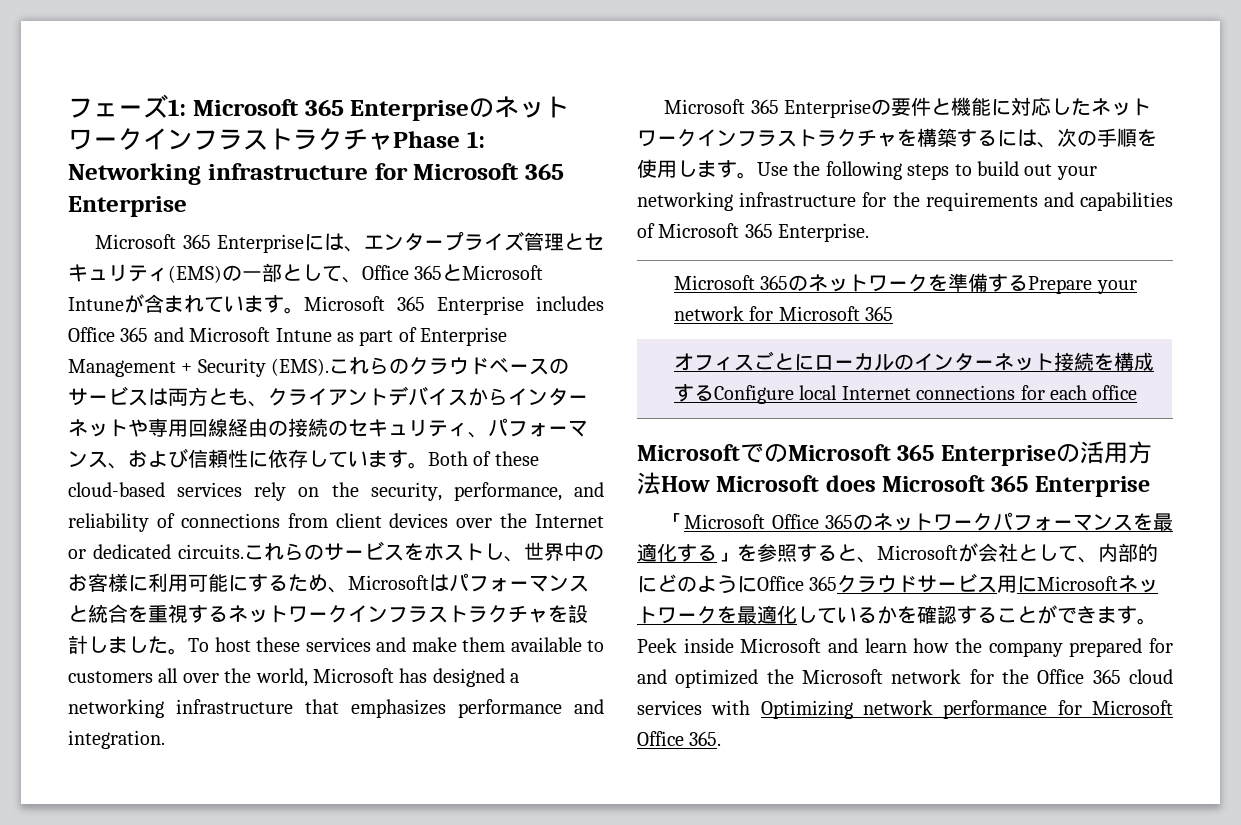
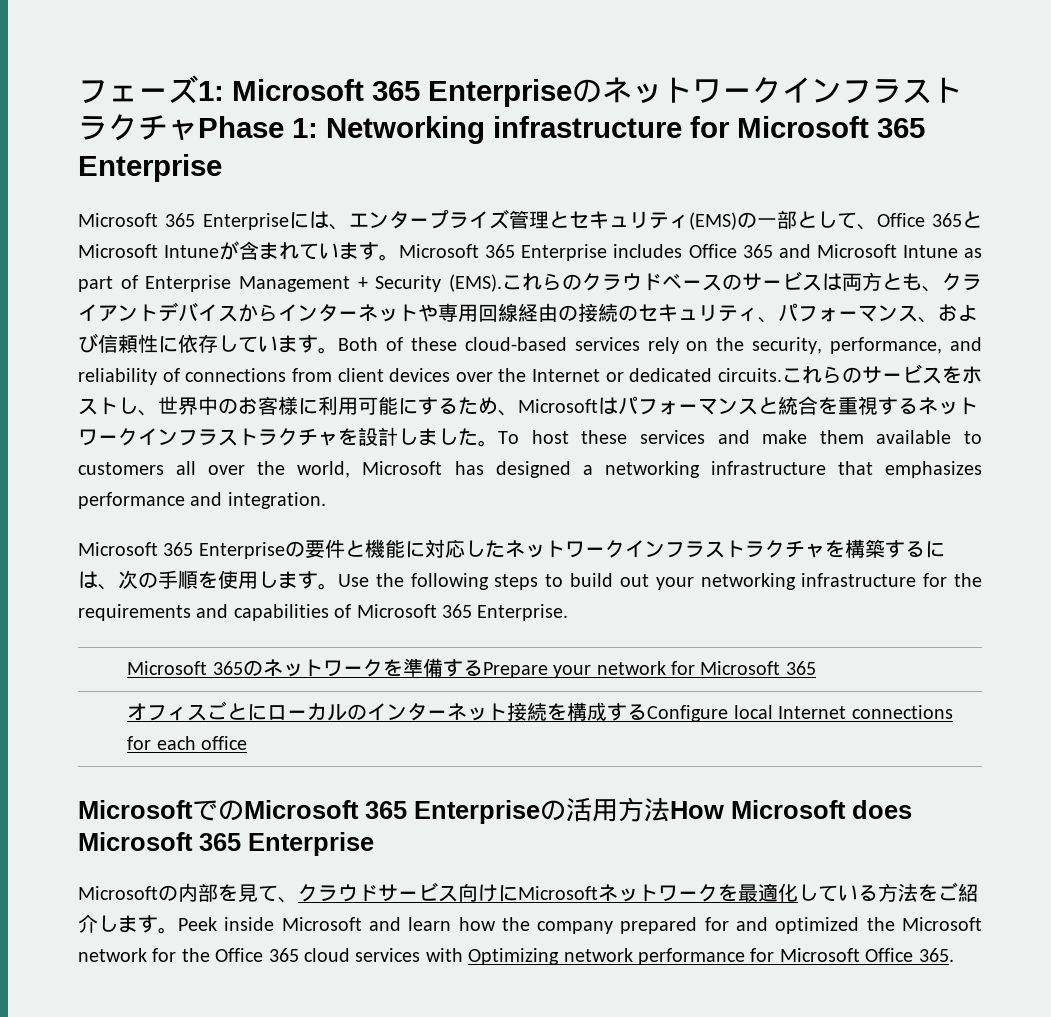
- 「Microsoft Office 365のネットワークパフォーマンスを最適化する」を参照すると、Microsoftが会社として、内部的にどのようにOffice 365クラウドサービス用にMicrosoftネットワークを最適化しているかを確認することができます。
+ Microsoftの内部を見て、クラウドサービス向けにMicrosoftネットワークを最適化している方法をご紹介します。

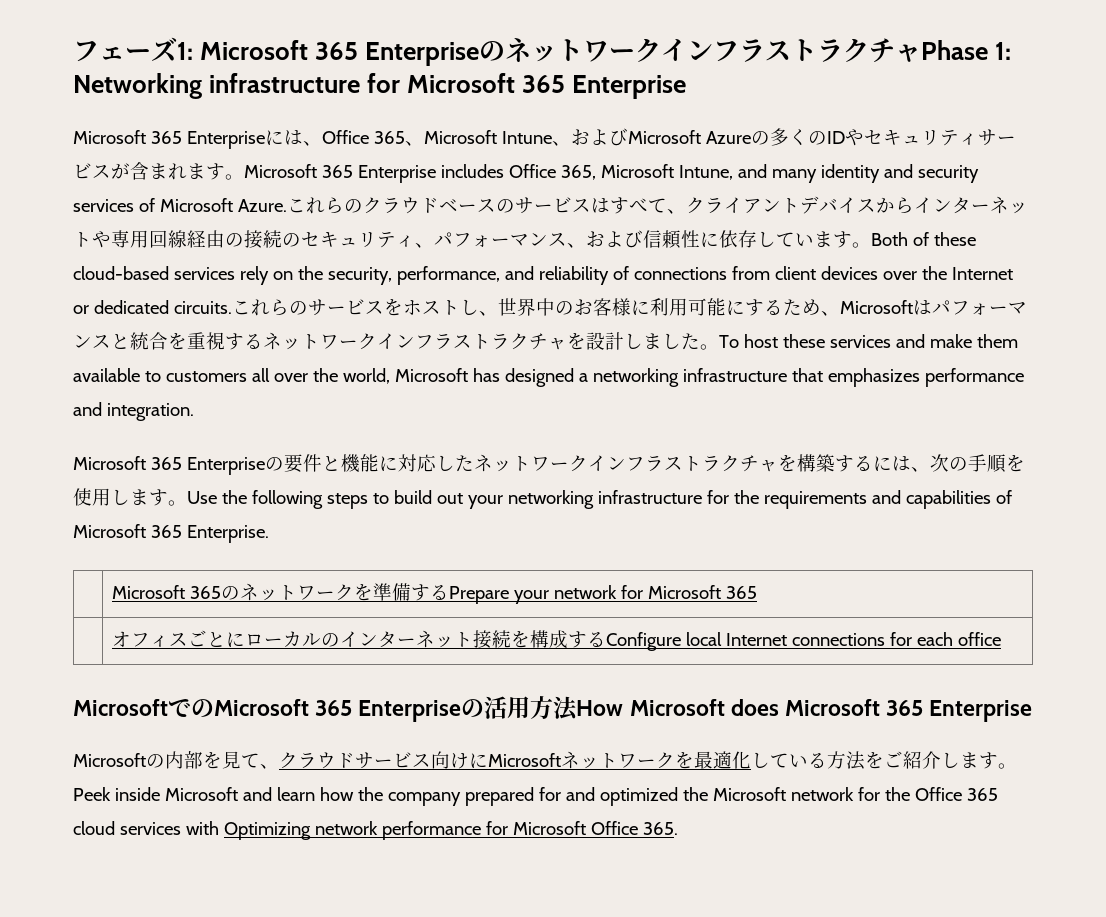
- Microsoft 365 Enterpriseには、エンタープライズ管理とセキュリティ(EMS)の一部として、Office 365とMicrosoft Intuneが含まれています。
+ Microsoft 365 Enterpriseには、Office 365、Microsoft Intune、およびMicrosoft Azureの多くのIDやセキュリティサービスが含まれます。
- Microsoft 365 Enterprise includes Office 365 and Microsoft Intune as part of Enterprise Management + Security (EMS).
+ Microsoft 365 Enterprise includes Office 365, Microsoft Intune, and many identity and security services of Microsoft Azure.
- これらのクラウドベースのサービスは両方とも、クライアントデバイスからインターネットや専用回線経由の接続のセキュリティ、パフォーマンス、および信頼性に依存しています。
+ これらのクラウドベースのサービスはすべて、クライアントデバイスからインターネットや専用回線経由の接続のセキュリティ、パフォーマンス、および信頼性に依存しています。

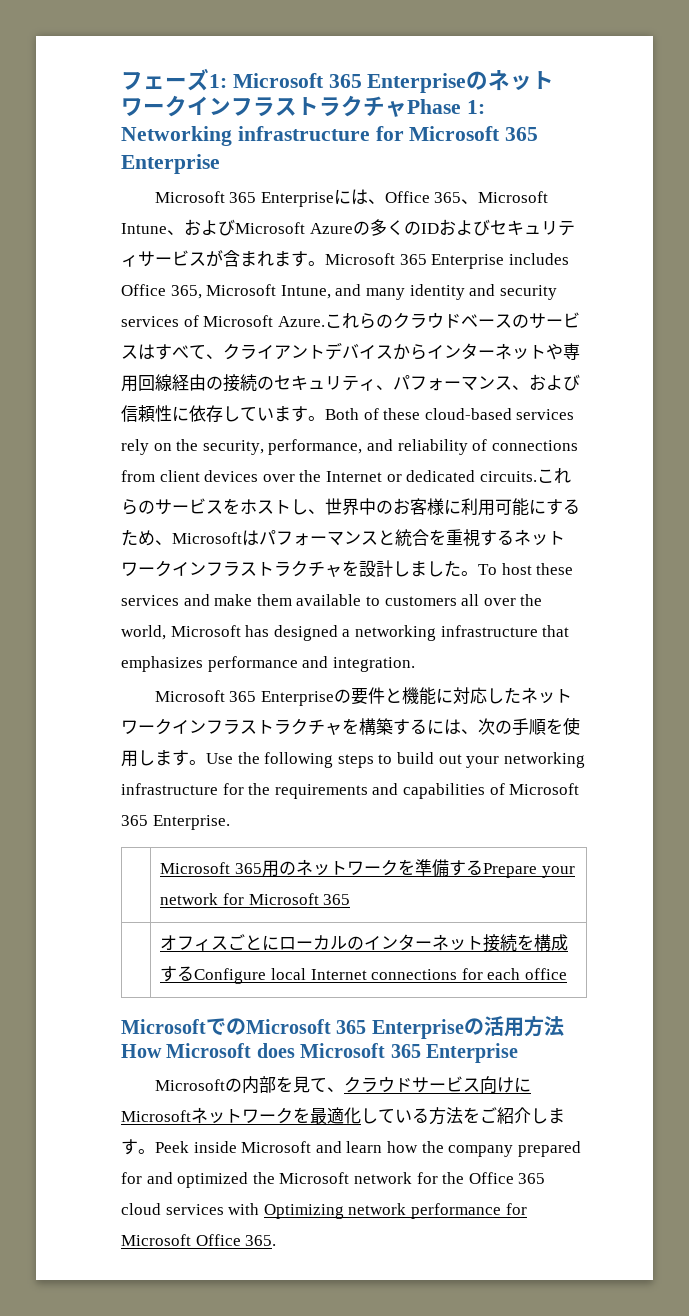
- Microsoft 365 Enterpriseには、Office 365、Microsoft Intune、およびMicrosoft Azureの多くのIDやセキュリティサービスが含まれます。
+ Microsoft 365 Enterpriseには、Office 365、Microsoft Intune、およびMicrosoft Azureの多くのIDおよびセキュリティサービスが含まれます。
- | Microsoft 365のネットワークを準備するPrepare your network for Microsoft 365
+ | Microsoft 365用のネットワークを準備するPrepare your network for Microsoft 365

